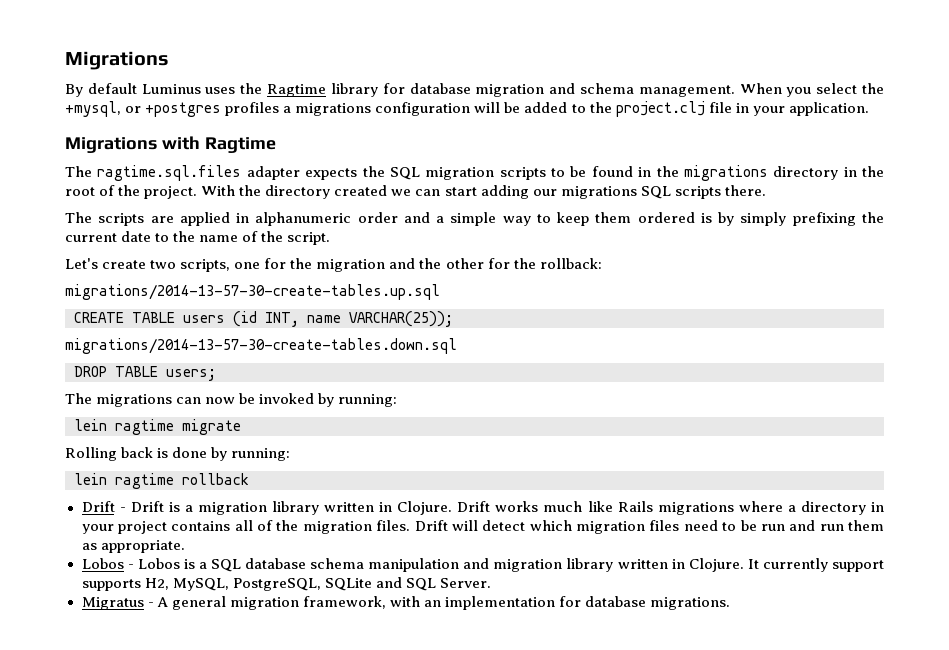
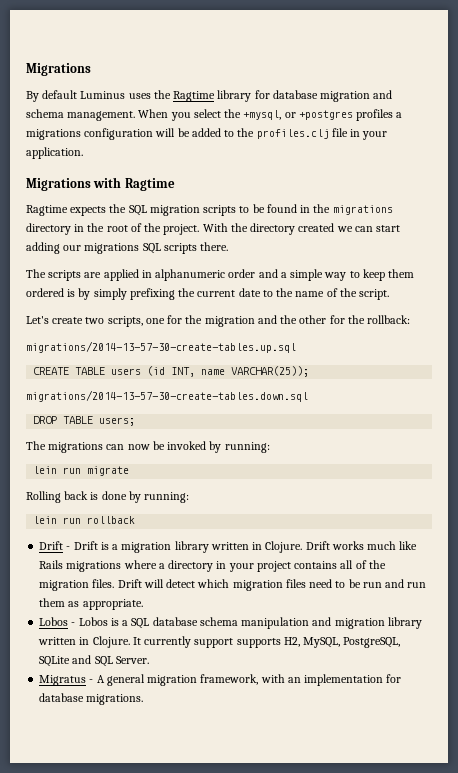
- When you select the +mysql, or +postgres profiles a migrations configuration will be added to the project.clj file in your application.
+ When you select the +mysql, or +postgres profiles a migrations configuration will be added to the profiles.clj file in your application.
- The ragtime.sql.files adapter expects the SQL migration scripts to be found in the migrations directory in the root of the project.
+ Ragtime expects the SQL migration scripts to be found in the migrations directory in the root of the project.
- lein ragtime migrate
+ lein run migrate
- lein ragtime rollback
+ lein run rollback

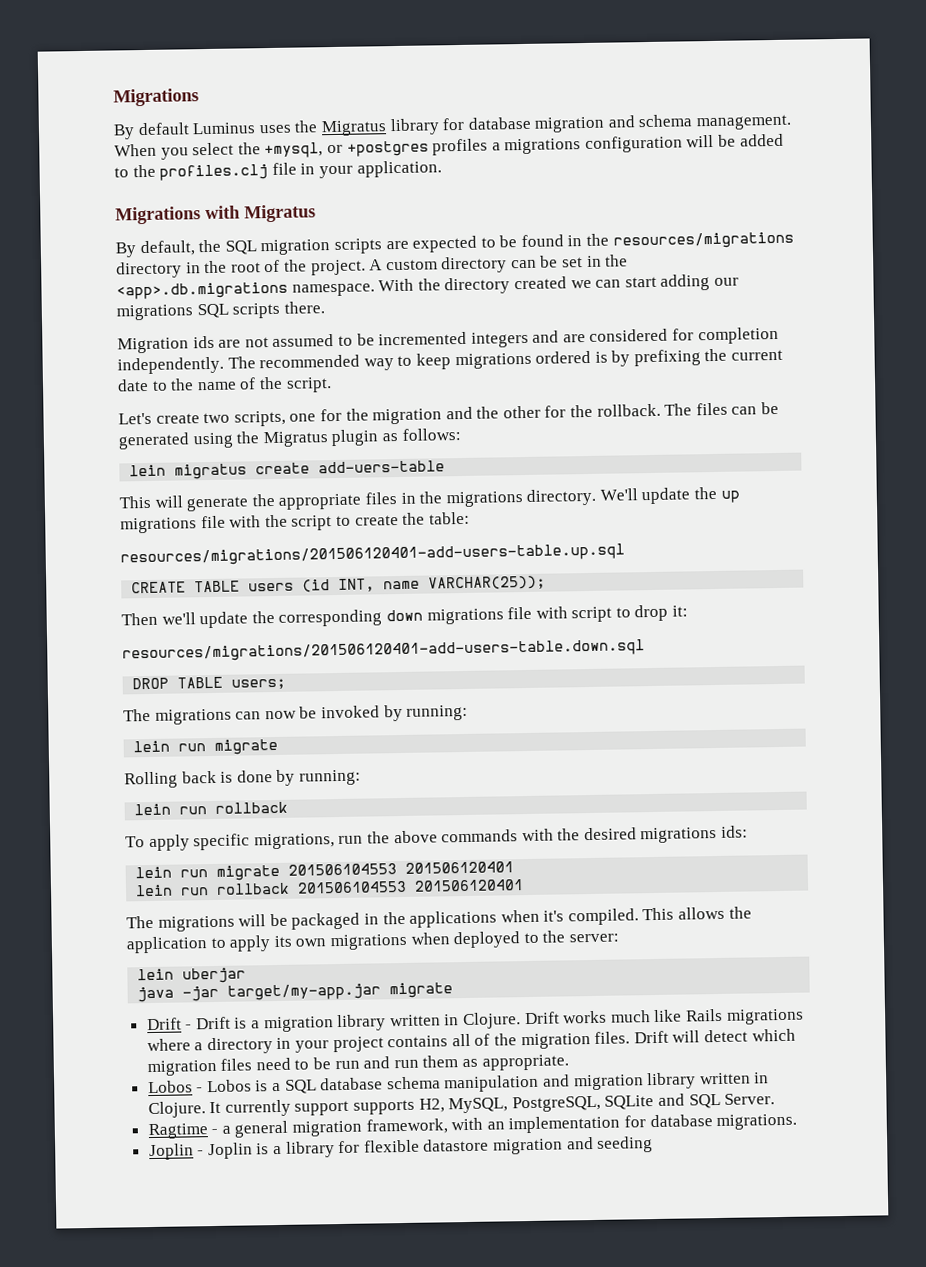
- By default Luminus uses the Ragtime library for database migration and schema management.
+ By default Luminus uses the Migratus library for database migration and schema management.
- Migrations with Ragtime
- Ragtime expects the SQL migration scripts to be found in the migrations directory in the root of the project.
+ Migrations with Migratus
+ By default, the SQL migration scripts are expected to be found in the resources/migrations directory in the root of the project.
+ A custom directory can be set in the <app>.db.migrations namespace.
- The scripts are applied in alphanumeric order and a simple way to keep them ordered is by simply prefixing the current date to the name of the script.
+ Migration ids are not assumed to be incremented integers and are considered for completion independently. The recommended way to keep migrations ordered is by prefixing the current date to the name of the script.
- Let's create two scripts, one for the migration and the other for the rollback:
- migrations/2014-13-57-30-create-tables.up.sql
+ Let's create two scripts, one for the migration and the other for the rollback. The files can be generated using the Migratus plugin as follows:
+ lein migratus create add-uers-table
+ This will generate the appropriate files in the migrations directory. We'll update the up migrations file with the script to create the table:
+ resources/migrations/201506120401-add-users-table.up.sql
- migrations/2014-13-57-30-create-tables.down.sql
+ Then we'll update the corresponding down migrations file with script to drop it:
+ resources/migrations/201506120401-add-users-table.down.sql
+ To apply specific migrations, run the above commands with the desired migrations ids:
+ lein run migrate 201506104553 201506120401
+ lein run rollback 201506104553 201506120401
+ The migrations will be packaged in the applications when it's compiled. This allows the application to apply its own migrations when deployed to the server:
+ lein uberjar
+ java -jar target/my-app.jar migrate
- Migratus - A general migration framework, with an implementation for database migrations.
+ Ragtime - a general migration framework, with an implementation for database migrations.
+ Joplin - Joplin is a library for flexible datastore migration and seeding

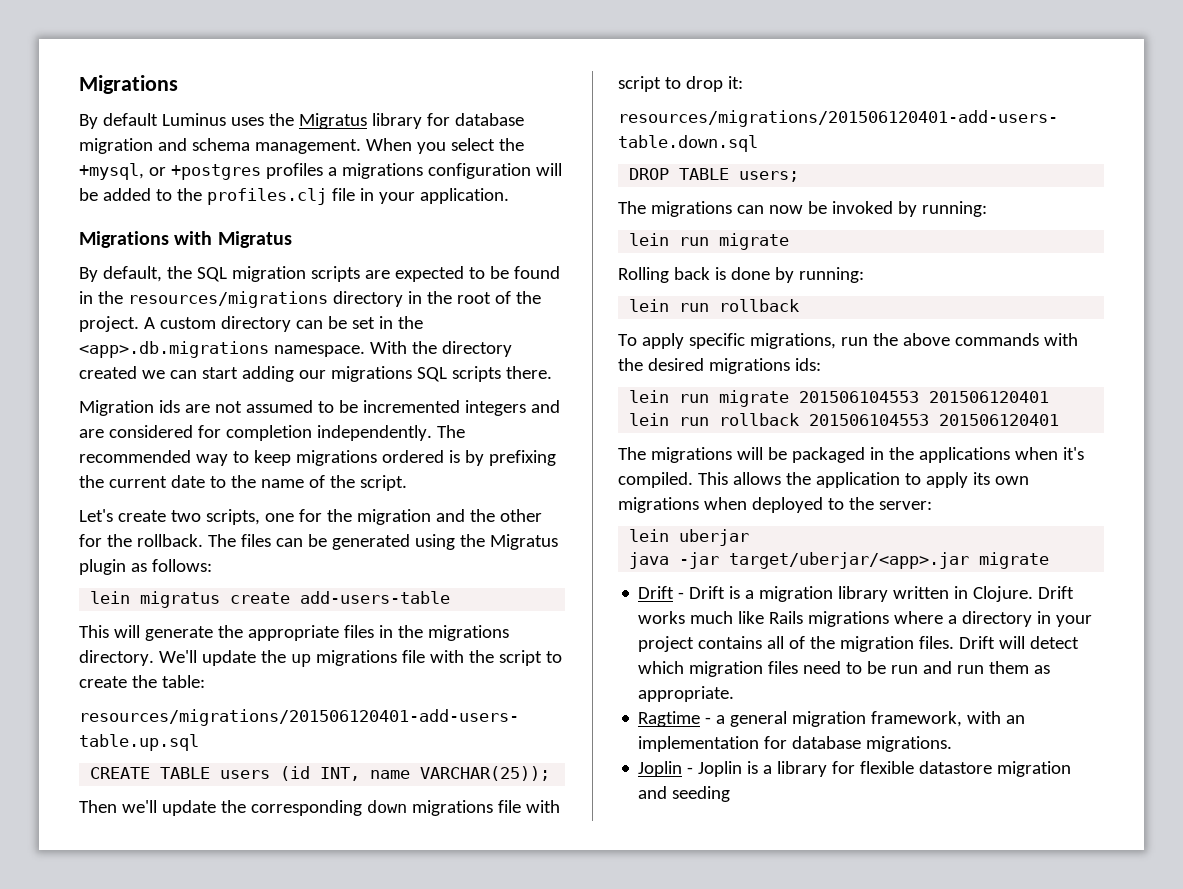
- lein migratus create add-uers-table
+ lein migratus create add-users-table
- java -jar target/my-app.jar migrate
+ java -jar target/uberjar/<app>.jar migrate
- Lobos - Lobos is a SQL database schema manipulation and migration library written in Clojure. It currently support supports H2, MySQL, PostgreSQL, SQLite and SQL Server.

